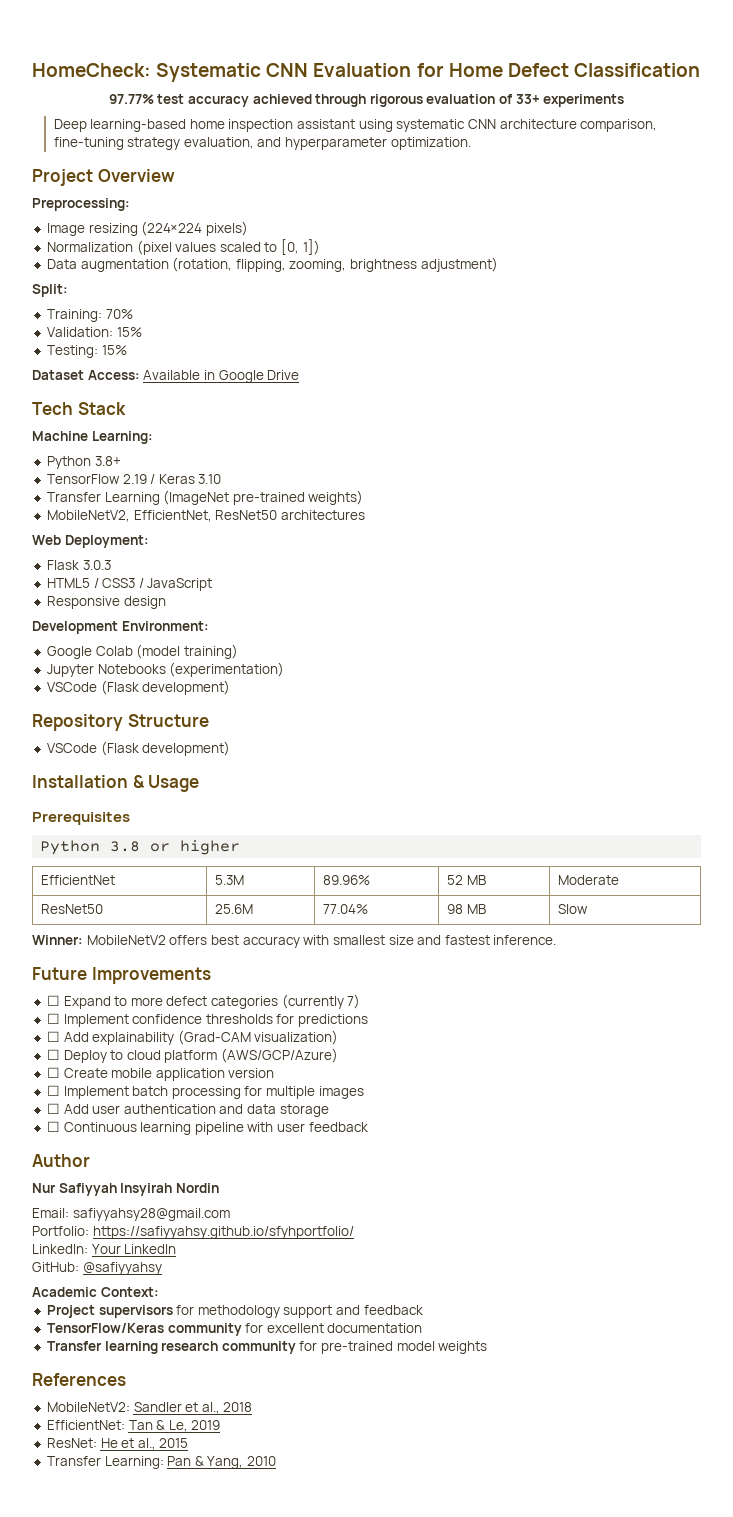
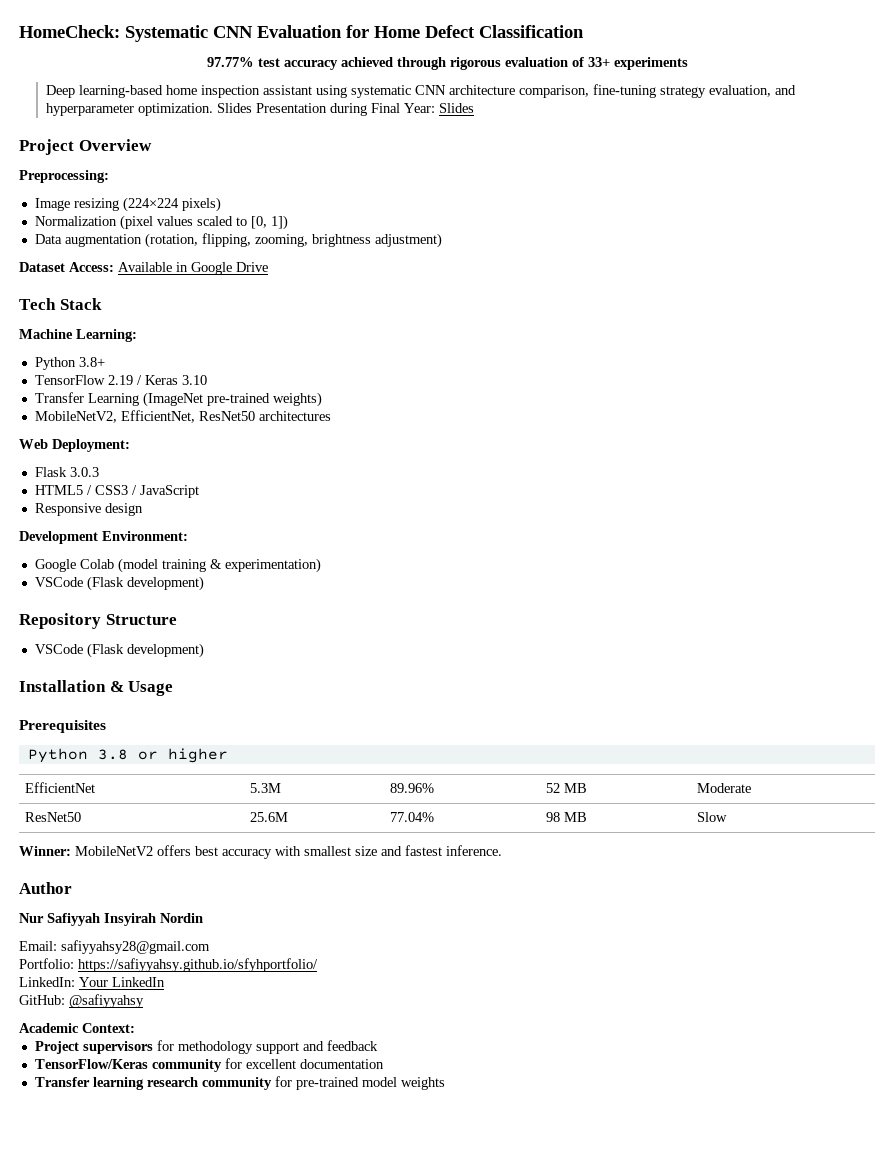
+ Slides Presentation during Final Year: Slides
- Split:
- Training: 70%
- Validation: 15%
- Testing: 15%
- Google Colab (model training)
- Jupyter Notebooks (experimentation)
+ Google Colab (model training & experimentation)
- Future Improvements
- ☐ Expand to more defect categories (currently 7)
- ☐ Implement confidence thresholds for predictions
- ☐ Add explainability (Grad-CAM visualization)
- ☐ Deploy to cloud platform (AWS/GCP/Azure)
- ☐ Create mobile application version
- ☐ Implement batch processing for multiple images
- ☐ Add user authentication and data storage
- ☐ Continuous learning pipeline with user feedback
- References
- MobileNetV2: Sandler et al., 2018
- EfficientNet: Tan & Le, 2019
- ResNet: He et al., 2015
- Transfer Learning: Pan & Yang, 2010

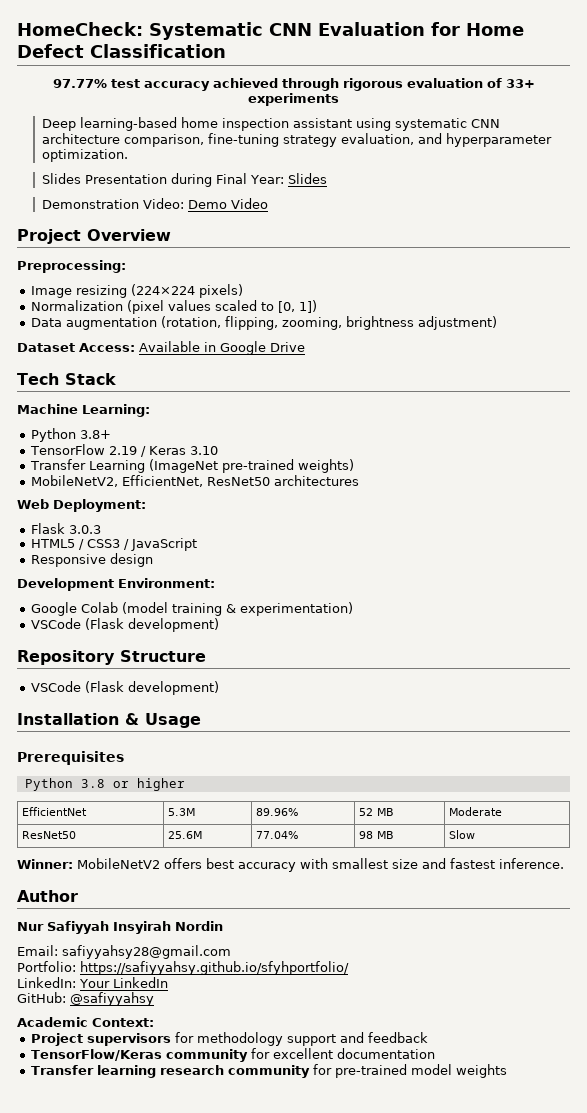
- Deep learning-based home inspection assistant using systematic CNN architecture comparison, fine-tuning strategy evaluation, and hyperparameter optimization. Slides Presentation during Final Year: Slides
+ Deep learning-based home inspection assistant using systematic CNN architecture comparison, fine-tuning strategy evaluation, and hyperparameter optimization.
+ Slides Presentation during Final Year: Slides
+ Demonstration Video: Demo Video

